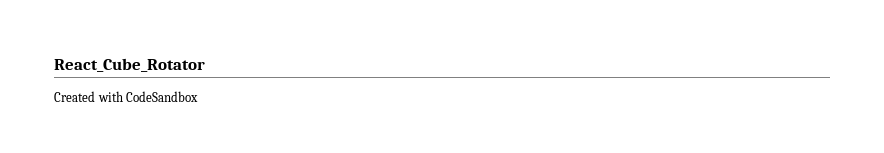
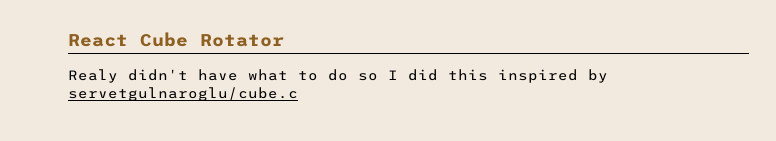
- React_Cube_Rotator
- Created with CodeSandbox
+ React Cube Rotator
+ Realy didn't have what to do so I did this inspired by servetgulnaroglu/cube.c

